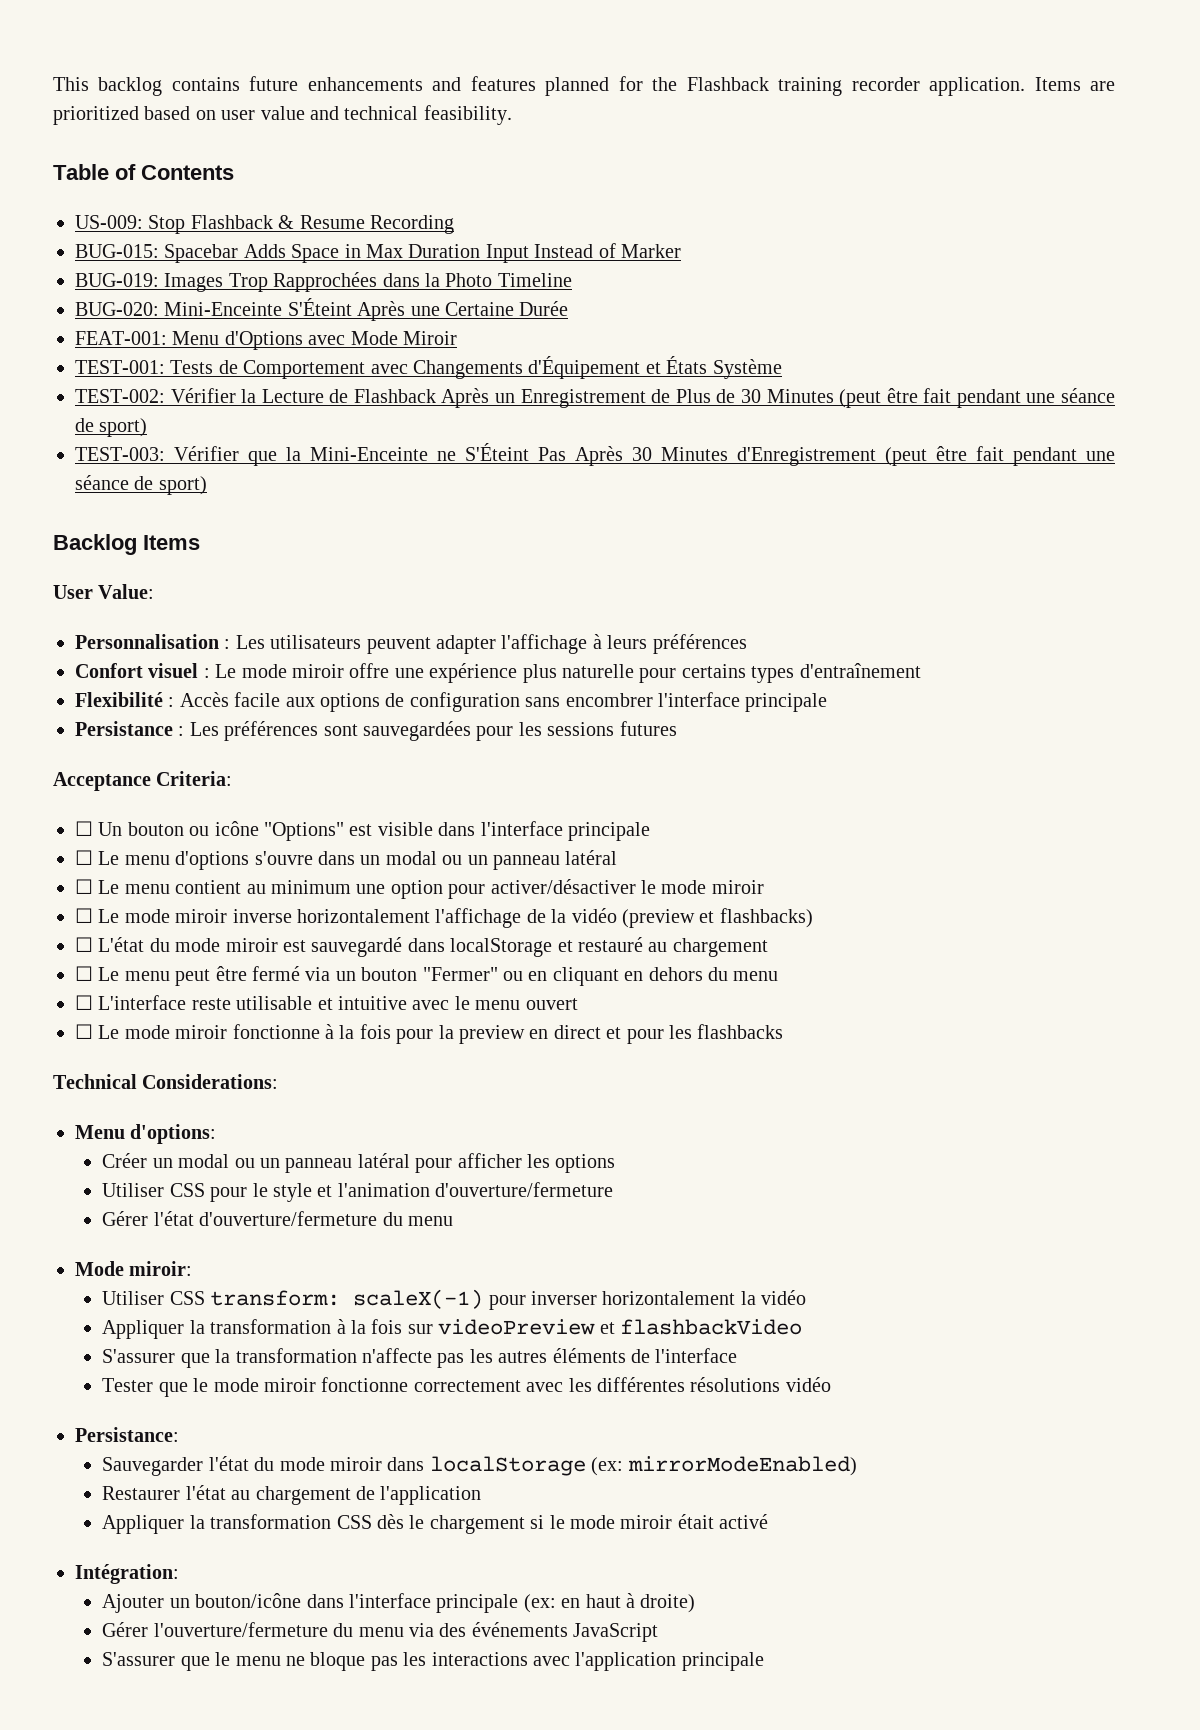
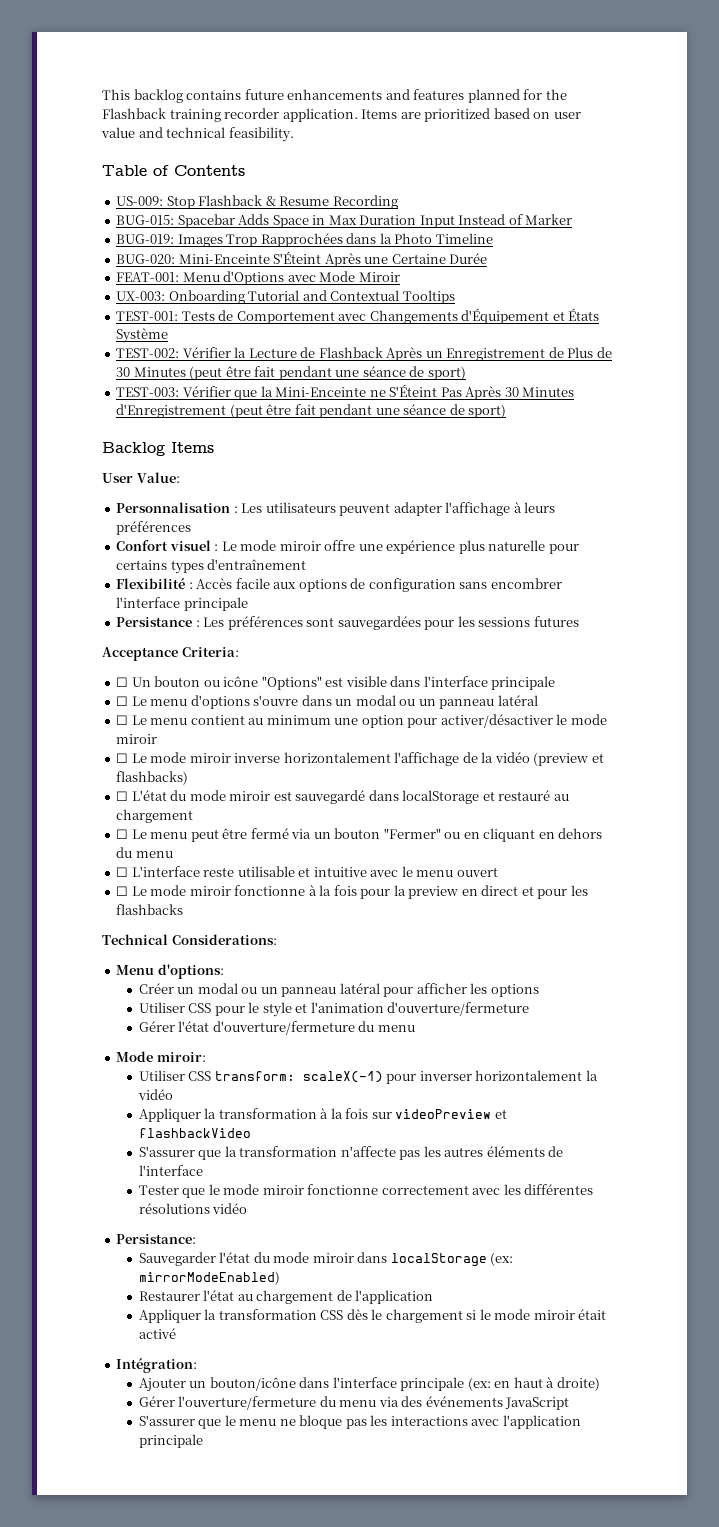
+ UX-003: Onboarding Tutorial and Contextual Tooltips

